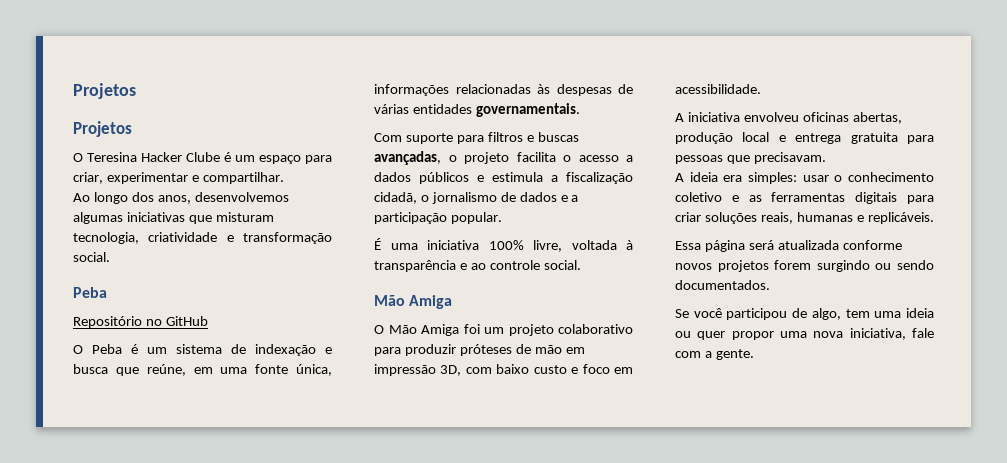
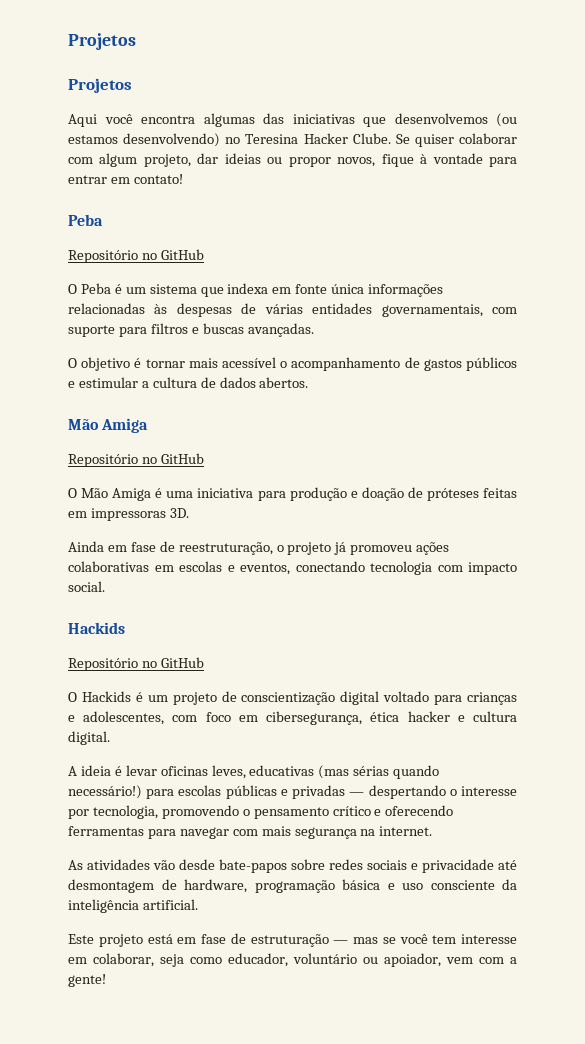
- O Teresina Hacker Clube é um espaço para criar, experimentar e compartilhar.
- Ao longo dos anos, desenvolvemos algumas iniciativas que misturam tecnologia, criatividade e transformação social.
+ Aqui você encontra algumas das iniciativas que desenvolvemos (ou estamos desenvolvendo) no Teresina Hacker Clube. Se quiser colaborar com algum projeto, dar ideias ou propor novos, fique à vontade para entrar em contato!
- O Peba é um sistema de indexação e busca que reúne, em uma fonte única, informações relacionadas às despesas de várias entidades governamentais.
- Com suporte para filtros e buscas avançadas, o projeto facilita o acesso a dados públicos e estimula a fiscalização cidadã, o jornalismo de dados e a participação popular.
- É uma iniciativa 100% livre, voltada à transparência e ao controle social.
+ O Peba é um sistema que indexa em fonte única informações relacionadas às despesas de várias entidades governamentais, com suporte para filtros e buscas avançadas.
+ O objetivo é tornar mais acessível o acompanhamento de gastos públicos e estimular a cultura de dados abertos.
  Mão Amiga
+ Repositório no GitHub
- O Mão Amiga foi um projeto colaborativo para produzir próteses de mão em impressão 3D, com baixo custo e foco em acessibilidade.
- A iniciativa envolveu oficinas abertas, produção local e entrega gratuita para pessoas que precisavam.
- A ideia era simples: usar o conhecimento coletivo e as ferramentas digitais para criar soluções reais, humanas e replicáveis.
- Essa página será atualizada conforme novos projetos forem surgindo ou sendo documentados.
- Se você participou de algo, tem uma ideia ou quer propor uma nova iniciativa, fale com a gente.
+ O Mão Amiga é uma iniciativa para produção e doação de próteses feitas em impressoras 3D.
+ Ainda em fase de reestruturação, o projeto já promoveu ações colaborativas em escolas e eventos, conectando tecnologia com impacto social.
+ Hackids
+ Repositório no GitHub
+ O Hackids é um projeto de conscientização digital voltado para crianças e adolescentes, com foco em cibersegurança, ética hacker e cultura digital.
+ A ideia é levar oficinas leves, educativas (mas sérias quando necessário!) para escolas públicas e privadas — despertando o interesse por tecnologia, promovendo o pensamento crítico e oferecendo ferramentas para navegar com mais segurança na internet.
+ As atividades vão desde bate-papos sobre redes sociais e privacidade até desmontagem de hardware, programação básica e uso consciente da inteligência artificial.
+ Este projeto está em fase de estruturação — mas se você tem interesse em colaborar, seja como educador, voluntário ou apoiador, vem com a gente!

